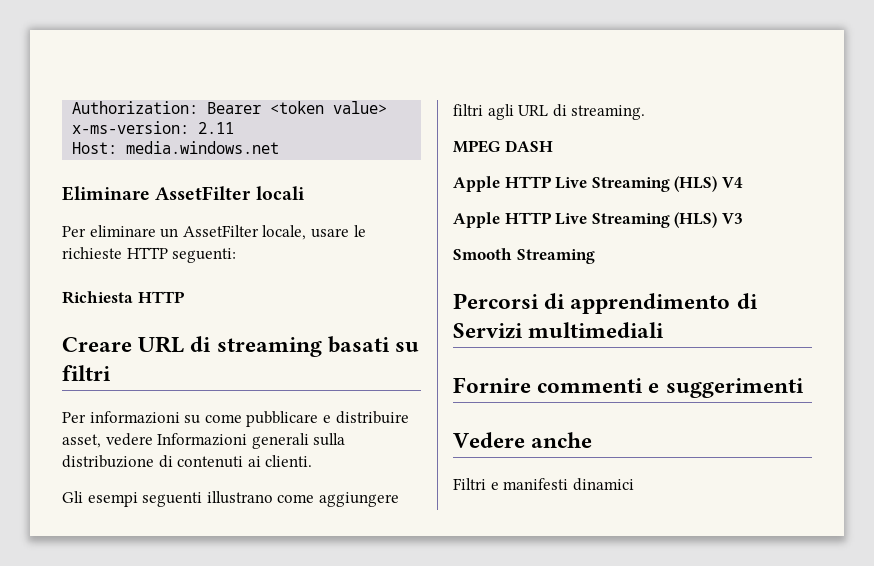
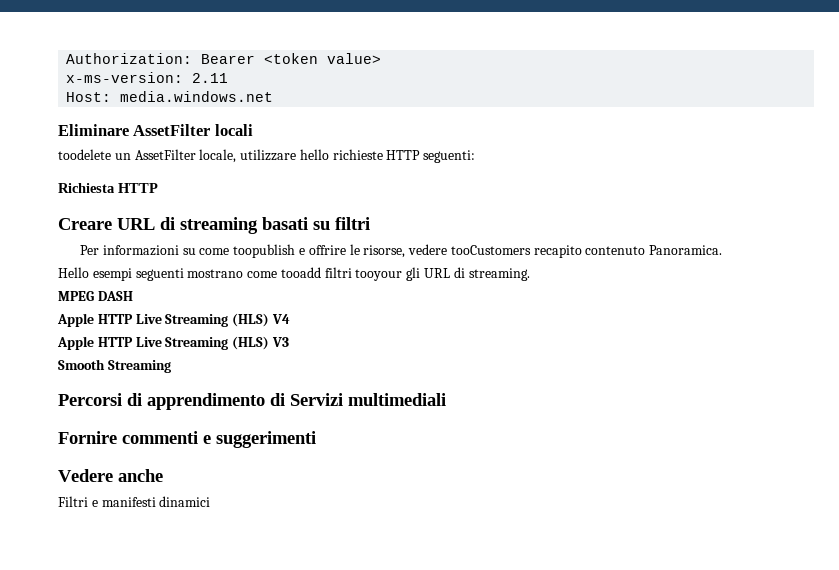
- Per eliminare un AssetFilter locale, usare le richieste HTTP seguenti:
+ toodelete un AssetFilter locale, utilizzare hello richieste HTTP seguenti:
- Per informazioni su come pubblicare e distribuire asset, vedere Informazioni generali sulla distribuzione di contenuti ai clienti.
- Gli esempi seguenti illustrano come aggiungere filtri agli URL di streaming.
+ Per informazioni su come toopublish e offrire le risorse, vedere tooCustomers recapito contenuto Panoramica.
+ Hello esempi seguenti mostrano come tooadd filtri tooyour gli URL di streaming.

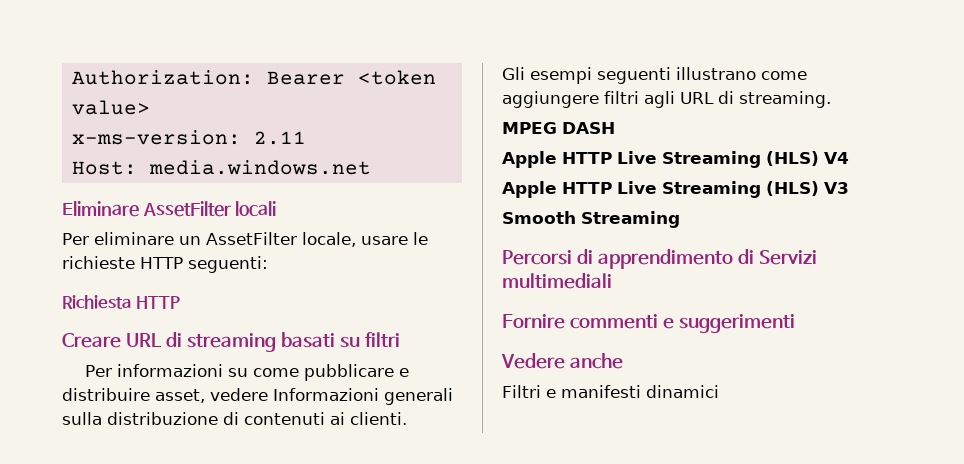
- toodelete un AssetFilter locale, utilizzare hello richieste HTTP seguenti:
+ Per eliminare un AssetFilter locale, usare le richieste HTTP seguenti:
- Per informazioni su come toopublish e offrire le risorse, vedere tooCustomers recapito contenuto Panoramica.
- Hello esempi seguenti mostrano come tooadd filtri tooyour gli URL di streaming.
+ Per informazioni su come pubblicare e distribuire asset, vedere Informazioni generali sulla distribuzione di contenuti ai clienti.
+ Gli esempi seguenti illustrano come aggiungere filtri agli URL di streaming.

